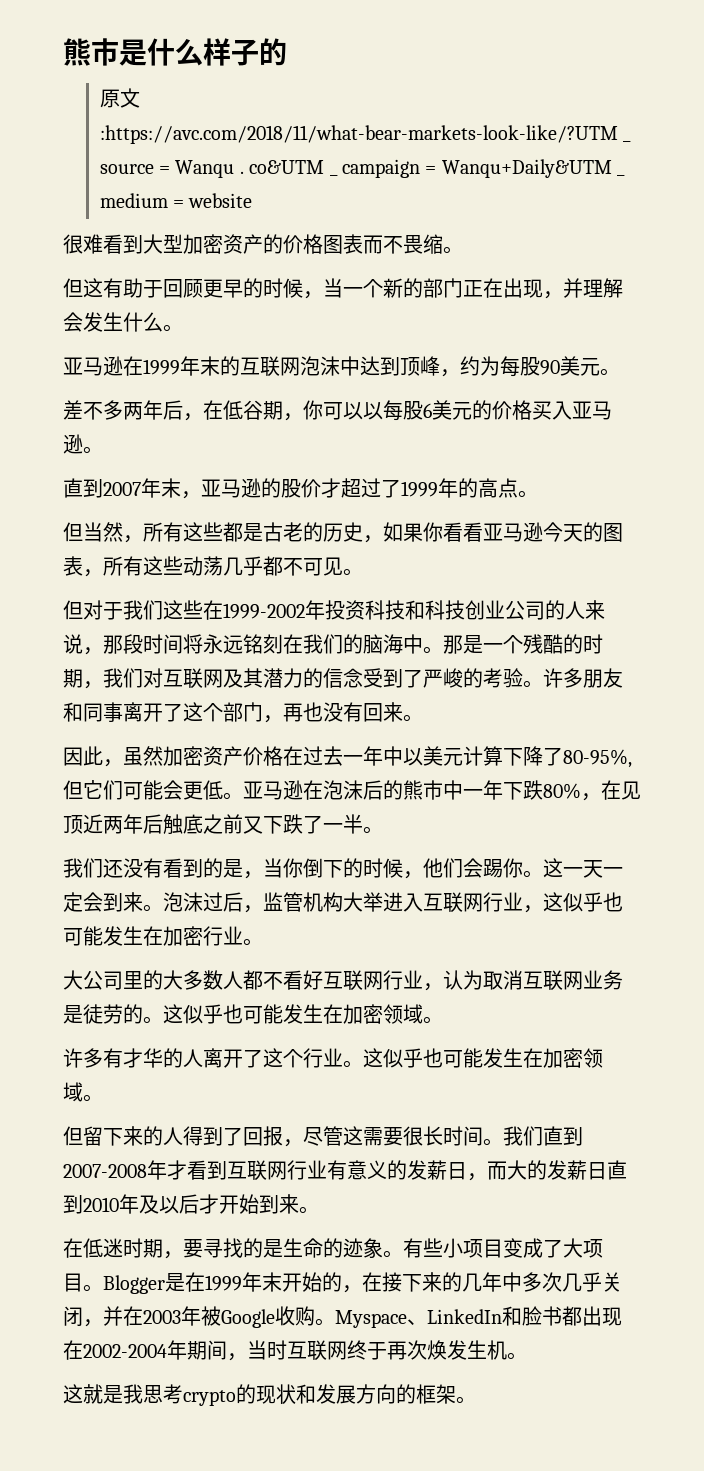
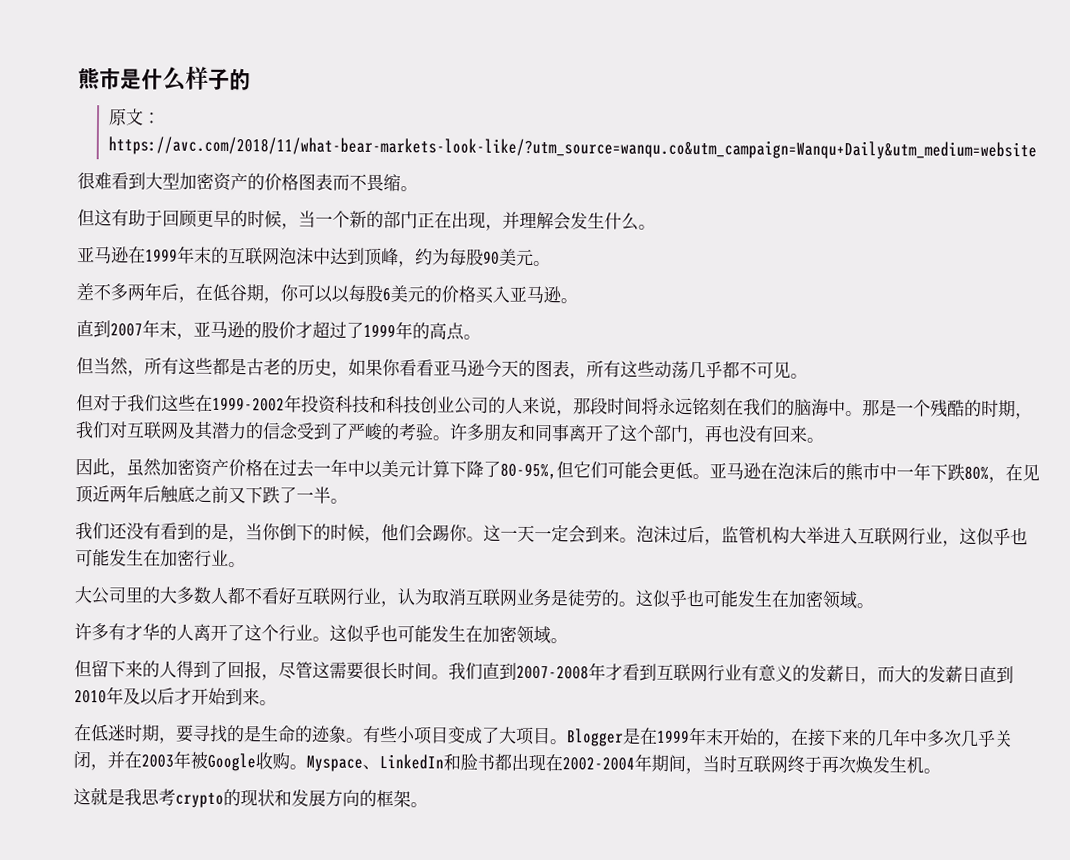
- 原文:https://avc.com/2018/11/what-bear-markets-look-like/?UTM _ source = Wanqu . co&UTM _ campaign = Wanqu+Daily&UTM _ medium = website
+ 原文：https://avc.com/2018/11/what-bear-markets-look-like/?utm_source=wanqu.co&utm_campaign=Wanqu+Daily&utm_medium=website

